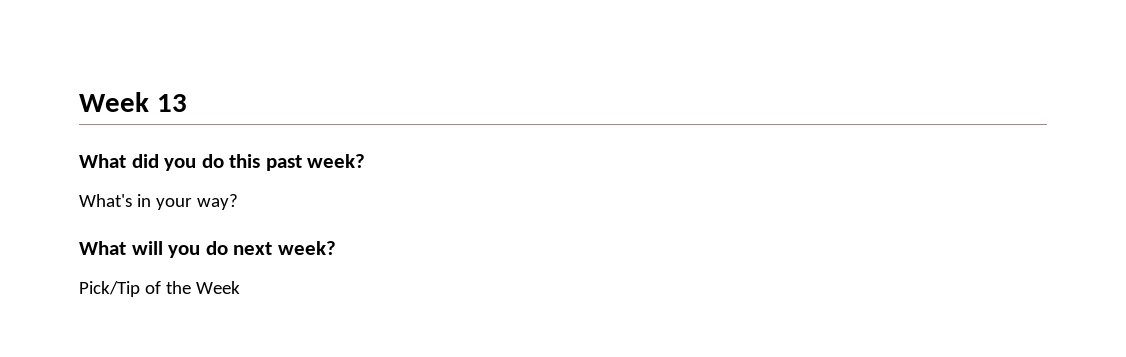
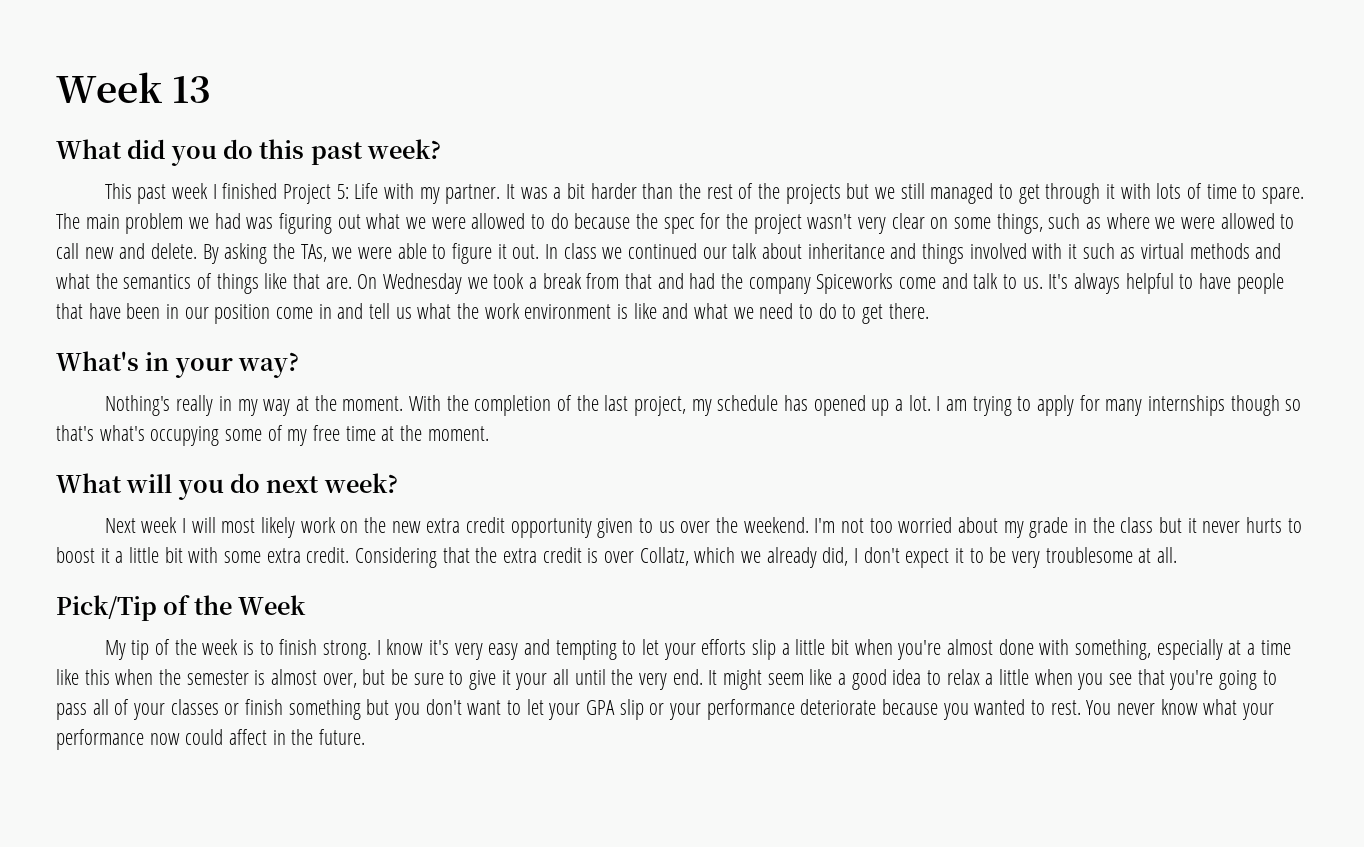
+ This past week I finished Project 5: Life with my partner. It was a bit harder than the rest of the projects but we still managed to get through it with lots of time to spare. The main problem we had was figuring out what we were allowed to do because the spec for the project wasn't very clear on some things, such as where we were allowed to call new and delete. By asking the TAs, we were able to figure it out. In class we continued our talk about inheritance and things involved with it such as virtual methods and what the semantics of things like that are. On Wednesday we took a break from that and had the company Spiceworks come and talk to us. It's always helpful to have people that have been in our position come in and tell us what the work environment is like and what we need to do to get there.
  What's in your way?
+ Nothing's really in my way at the moment. With the completion of the last project, my schedule has opened up a lot. I am trying to apply for many internships though so that's what's occupying some of my free time at the moment.
+ Next week I will most likely work on the new extra credit opportunity given to us over the weekend. I'm not too worried about my grade in the class but it never hurts to boost it a little bit with some extra credit. Considering that the extra credit is over Collatz, which we already did, I don't expect it to be very troublesome at all.
  Pick/Tip of the Week
+ My tip of the week is to finish strong. I know it's very easy and tempting to let your efforts slip a little bit when you're almost done with something, especially at a time like this when the semester is almost over, but be sure to give it your all until the very end. It might seem like a good idea to relax a little when you see that you're going to pass all of your classes or finish something but you don't want to let your GPA slip or your performance deteriorate because you wanted to rest. You never know what your performance now could affect in the future.

